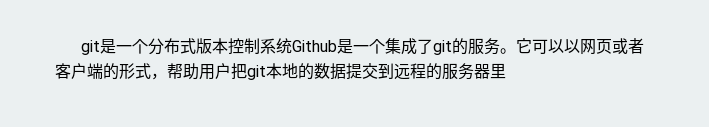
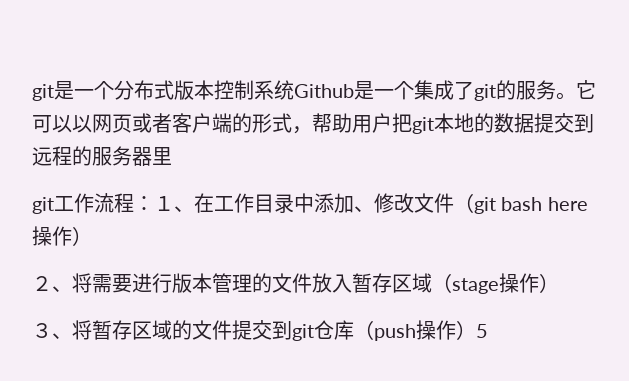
+ git工作流程：１、在工作目录中添加、修改文件（git bash here操作）
+ ２、将需要进行版本管理的文件放入暂存区域（stage操作）
+ ３、将暂存区域的文件提交到git仓库（push操作）5

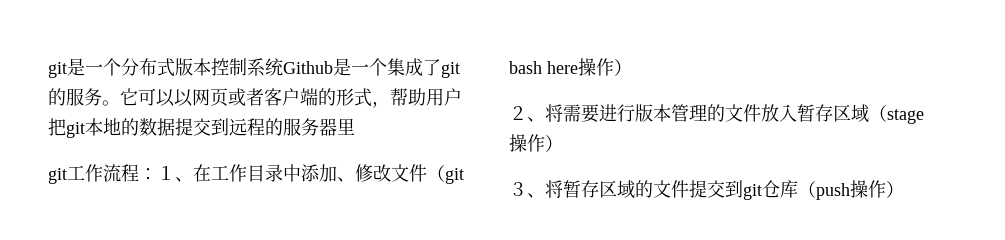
- ３、将暂存区域的文件提交到git仓库（push操作）5
+ ３、将暂存区域的文件提交到git仓库（push操作）

